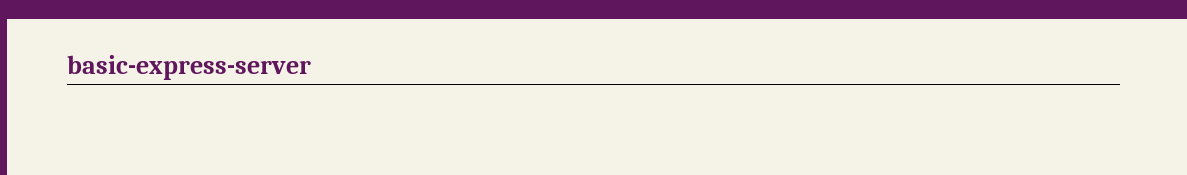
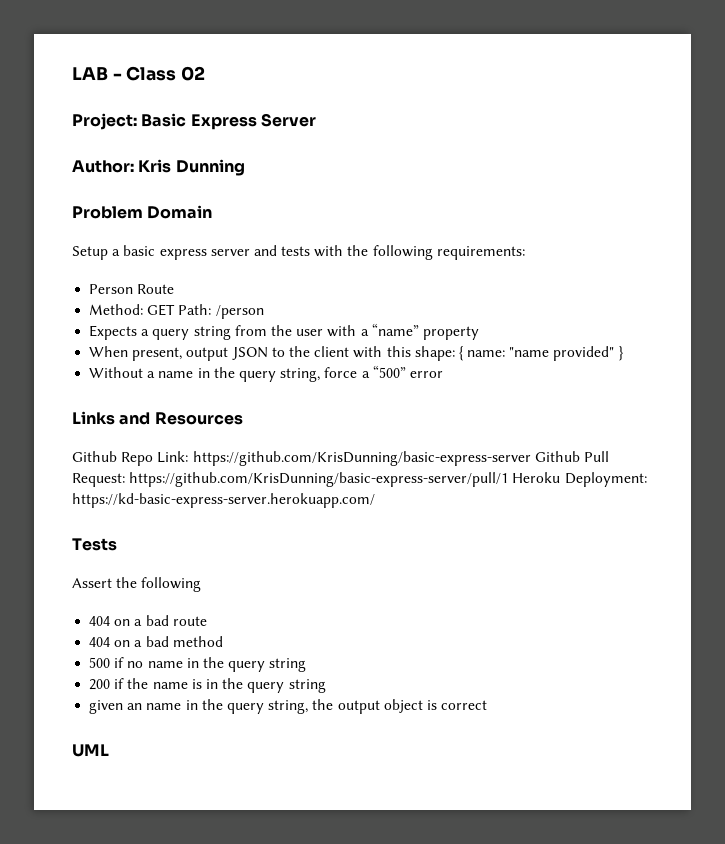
- basic-express-server
+ LAB - Class 02
+ Project: Basic Express Server
+ Author: Kris Dunning
+ Problem Domain
+ Setup a basic express server and tests with the following requirements:
+ Person Route
+ Method: GET Path: /person
+ Expects a query string from the user with a “name” property
+ When present, output JSON to the client with this shape: { name: "name provided" }
+ Without a name in the query string, force a “500” error
+ Links and Resources
+ Github Repo Link: https://github.com/KrisDunning/basic-express-server Github Pull Request: https://github.com/KrisDunning/basic-express-server/pull/1 Heroku Deployment: https://kd-basic-express-server.herokuapp.com/
+ Tests
+ Assert the following
+ 404 on a bad route
+ 404 on a bad method
+ 500 if no name in the query string
+ 200 if the name is in the query string
+ given an name in the query string, the output object is correct
+ UML

